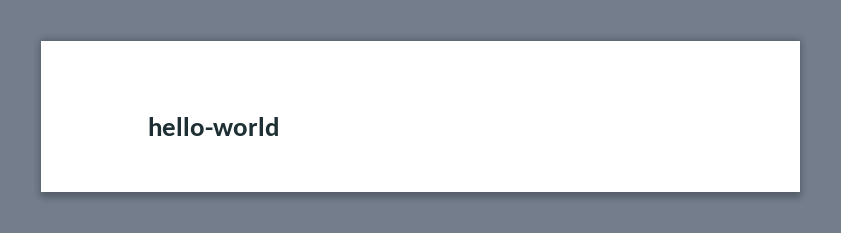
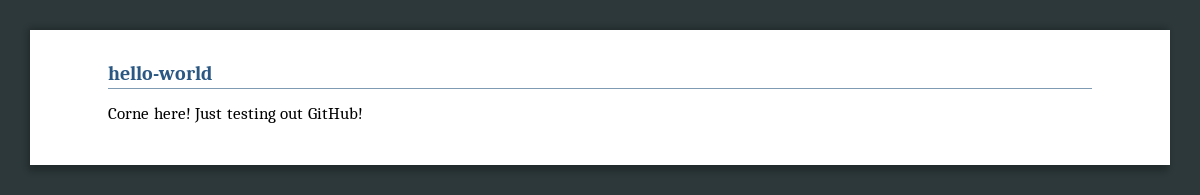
+ Corne here! Just testing out GitHub!

